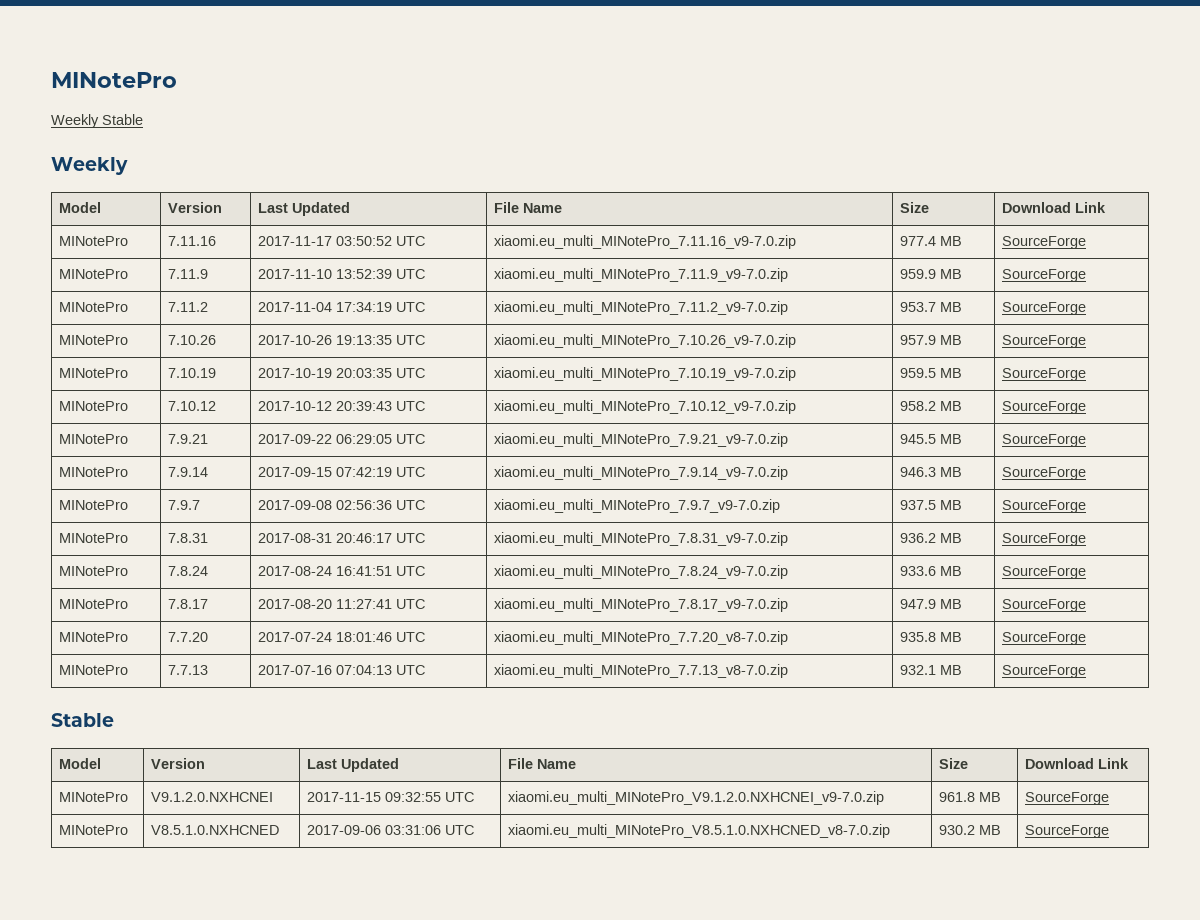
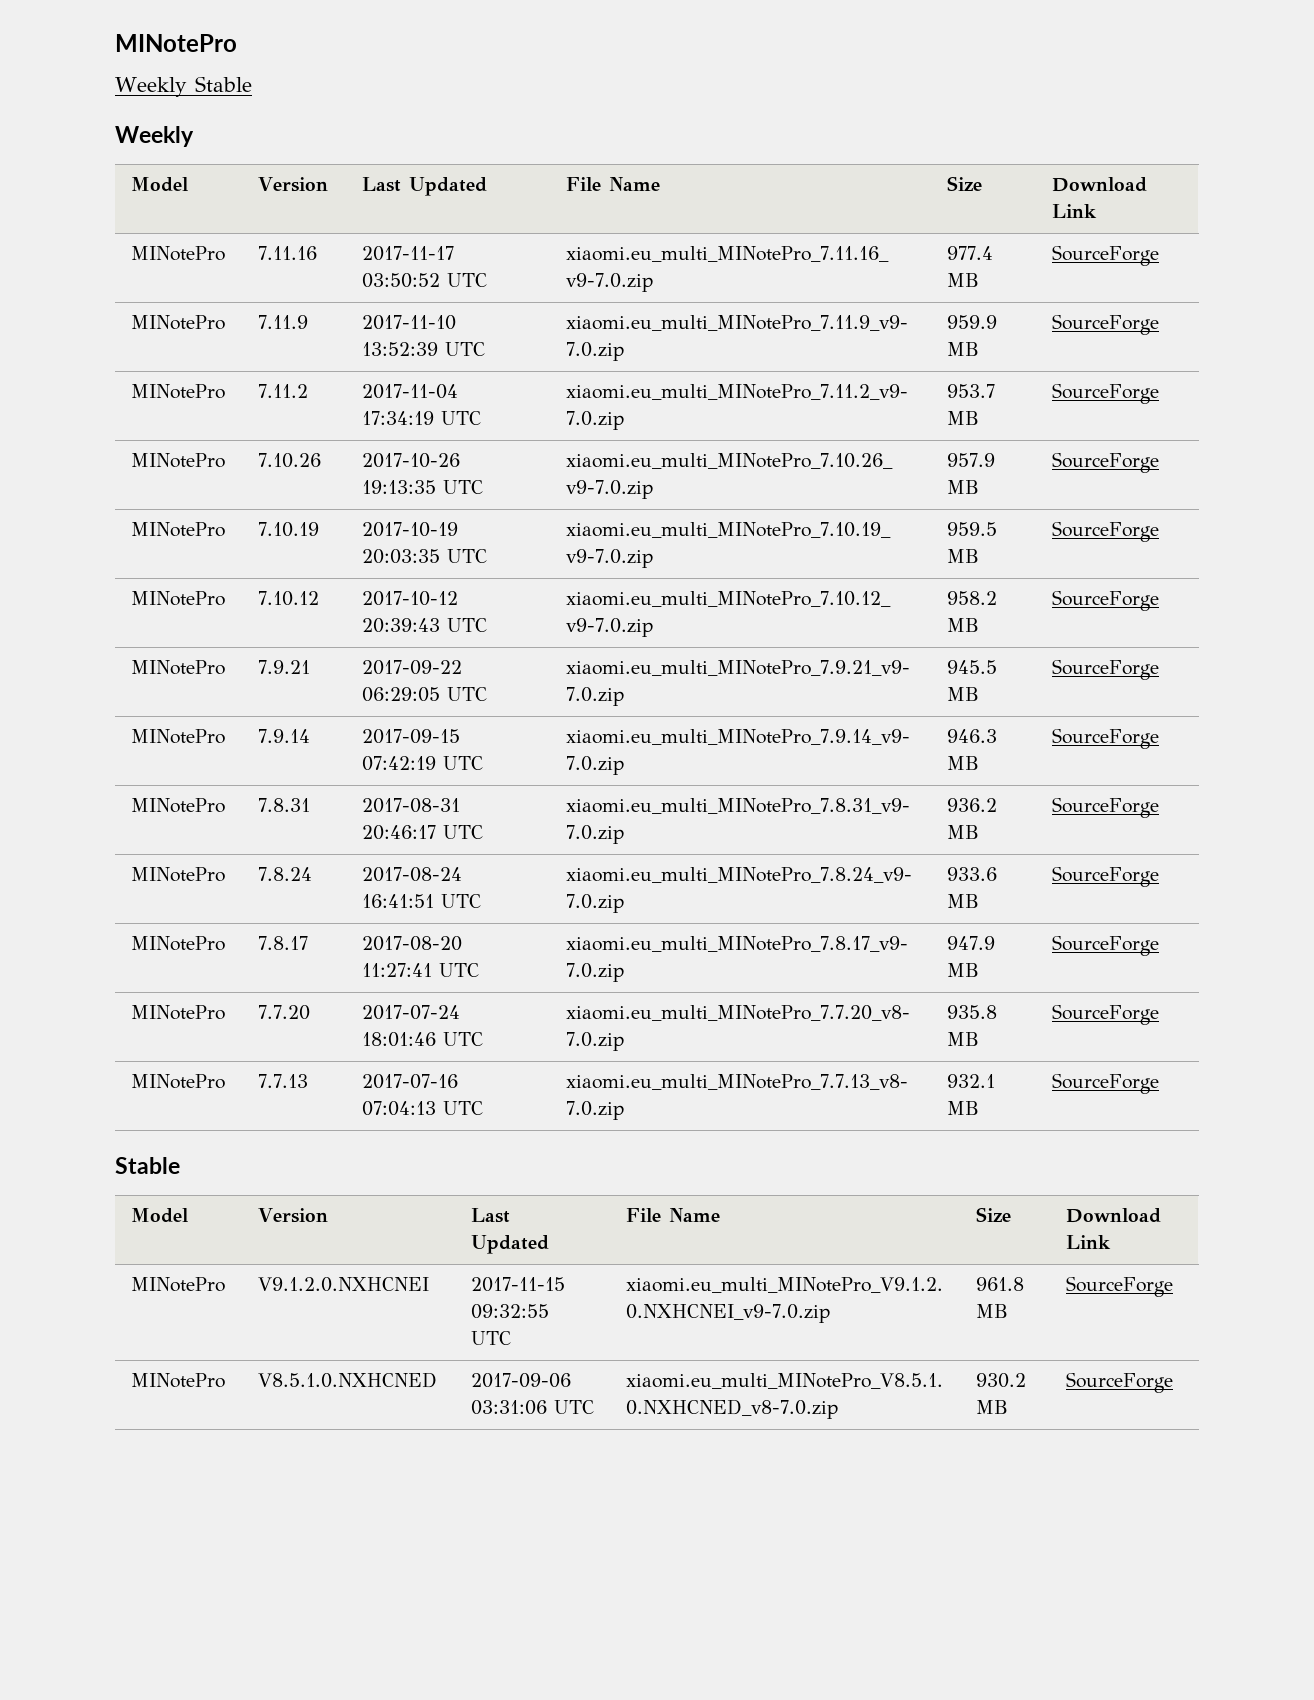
- MINotePro | 7.9.7 | 2017-09-08 02:56:36 UTC | xiaomi.eu_multi_MINotePro_7.9.7_v9-7.0.zip | 937.5 MB | SourceForge

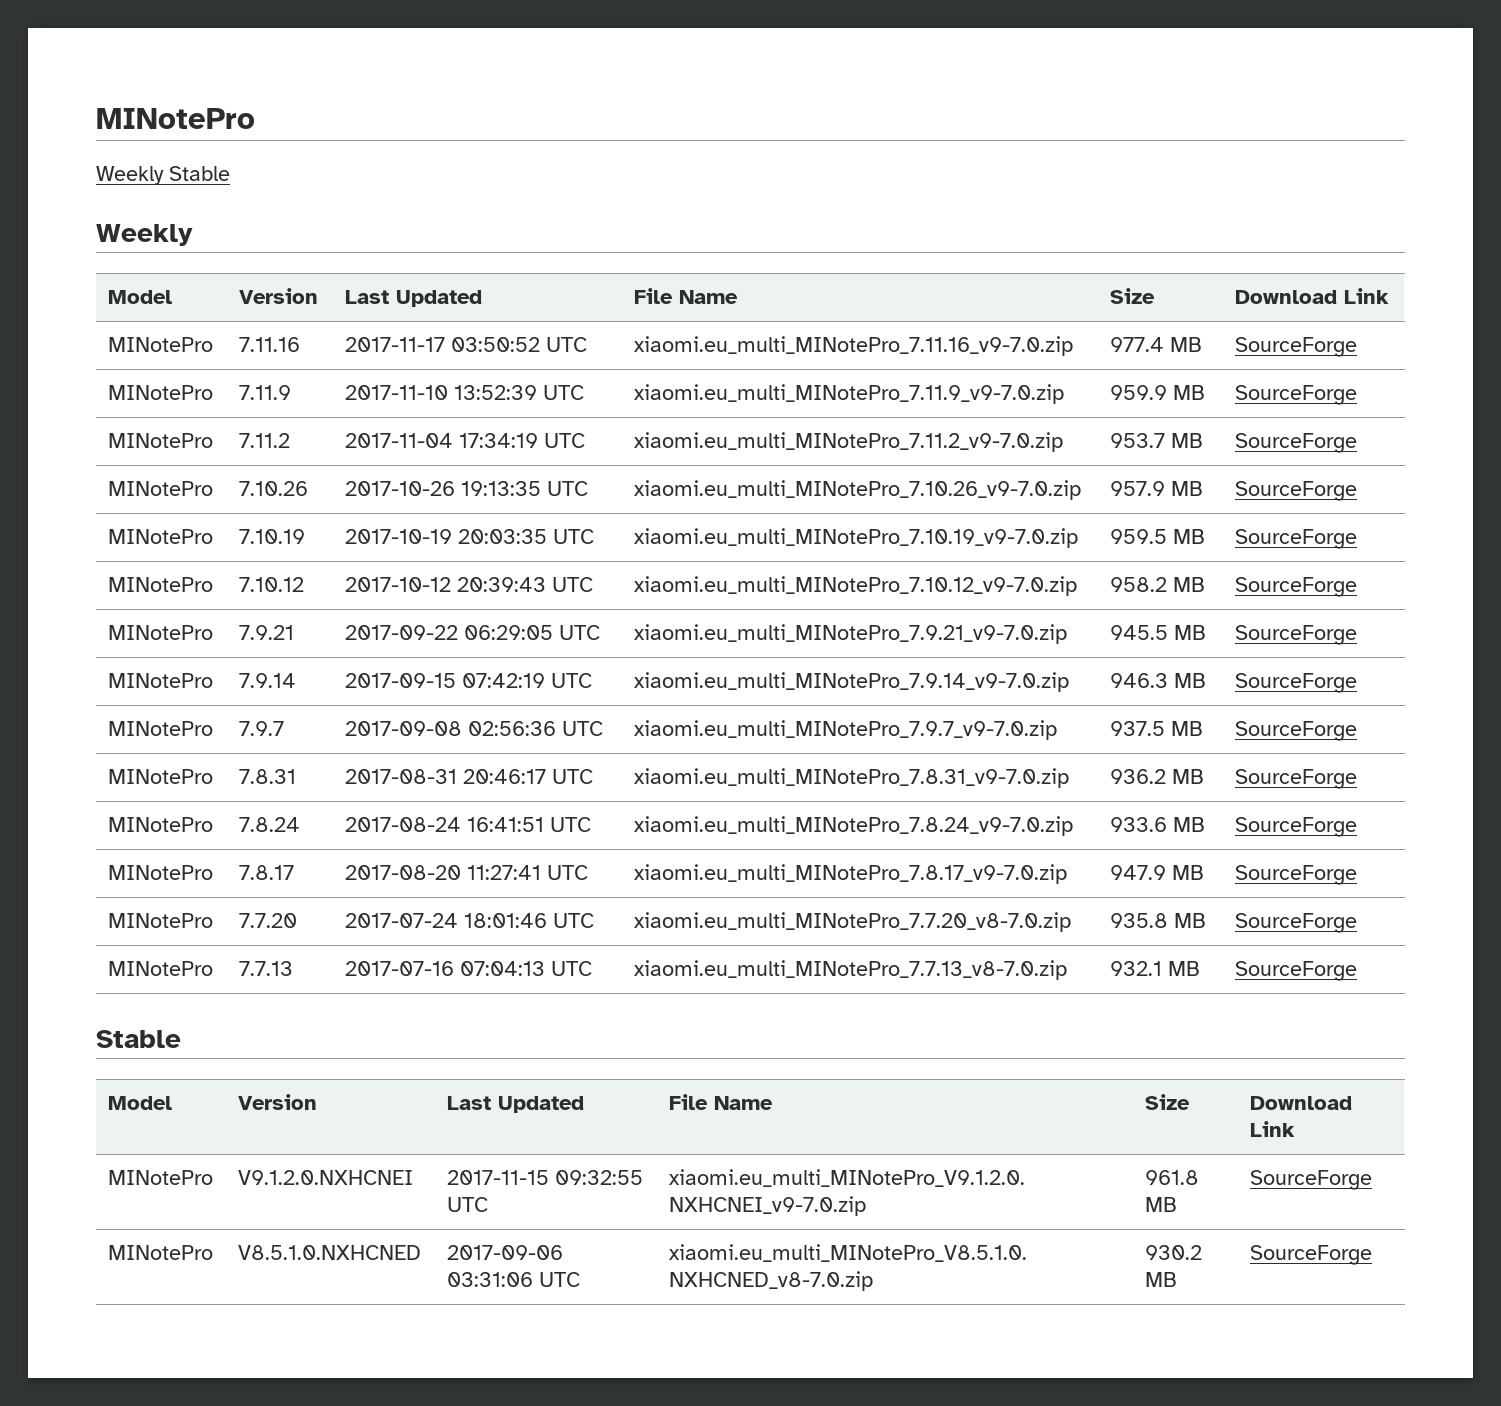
+ MINotePro | 7.9.7 | 2017-09-08 02:56:36 UTC | xiaomi.eu_multi_MINotePro_7.9.7_v9-7.0.zip | 937.5 MB | SourceForge

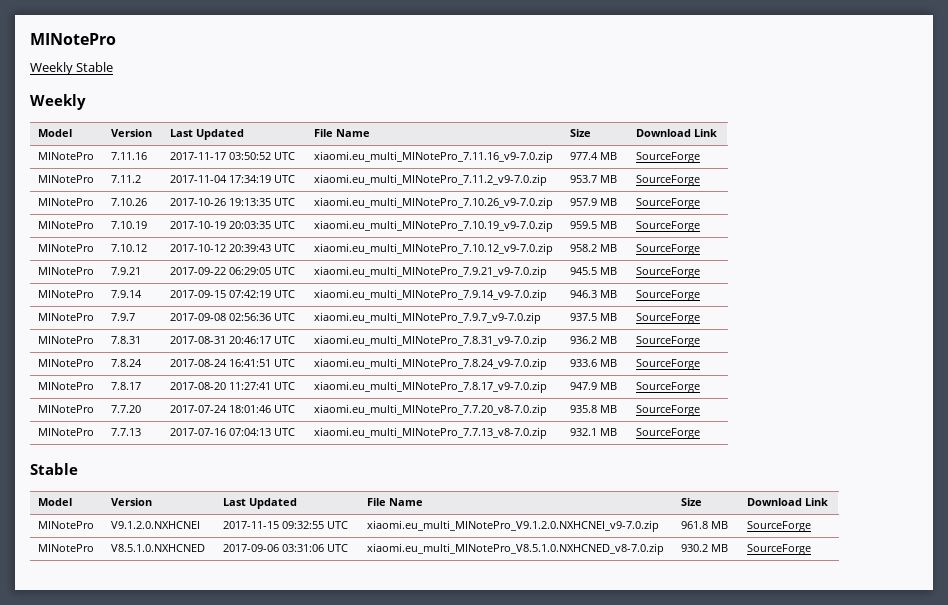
- MINotePro | 7.11.9 | 2017-11-10 13:52:39 UTC | xiaomi.eu_multi_MINotePro_7.11.9_v9-7.0.zip | 959.9 MB | SourceForge

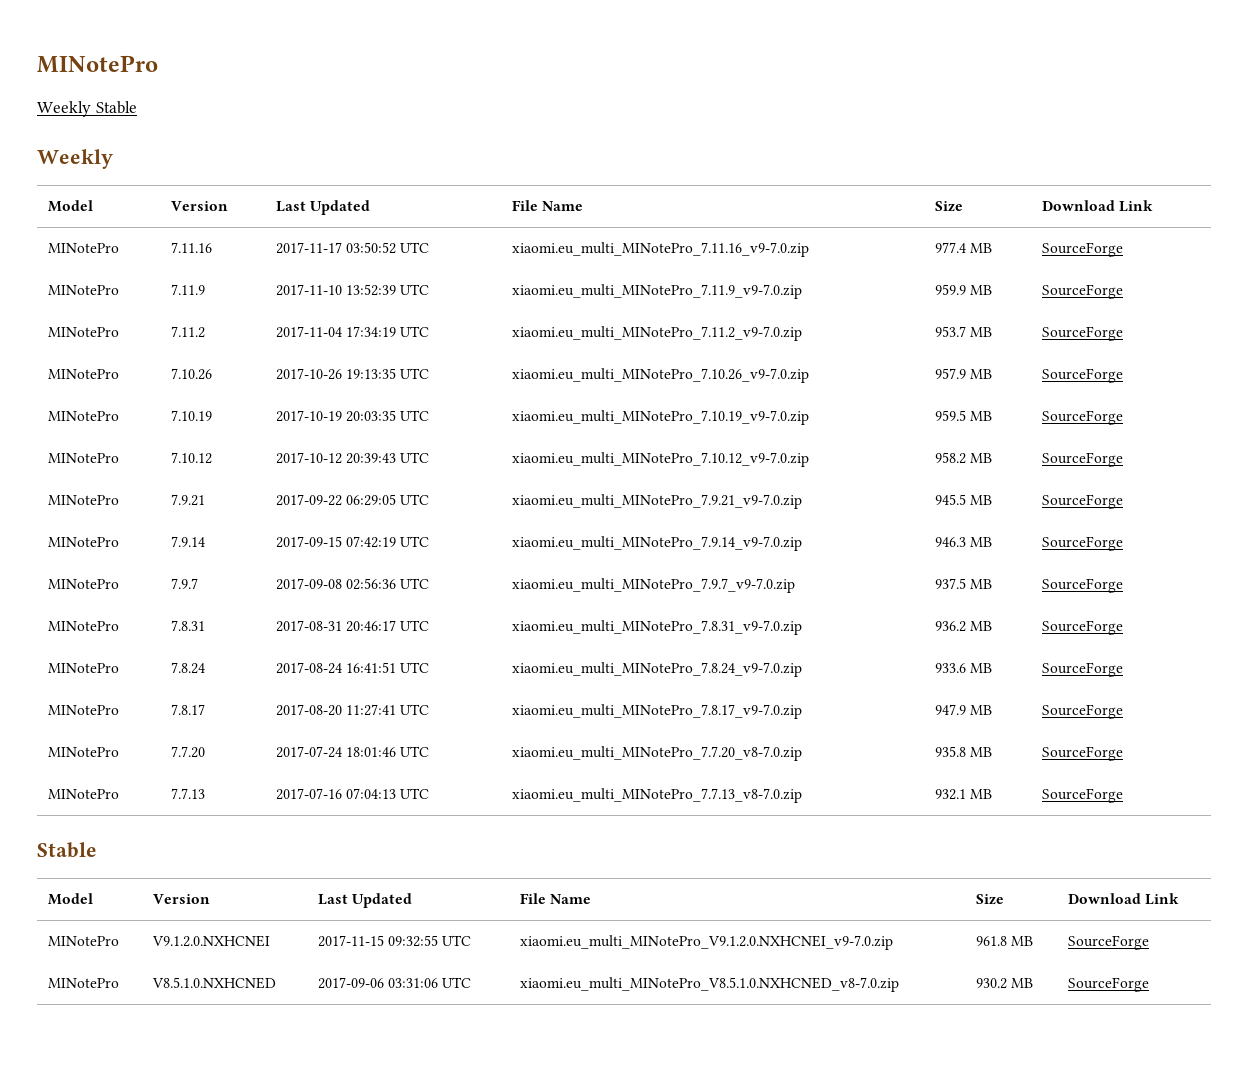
+ MINotePro | 7.11.9 | 2017-11-10 13:52:39 UTC | xiaomi.eu_multi_MINotePro_7.11.9_v9-7.0.zip | 959.9 MB | SourceForge

